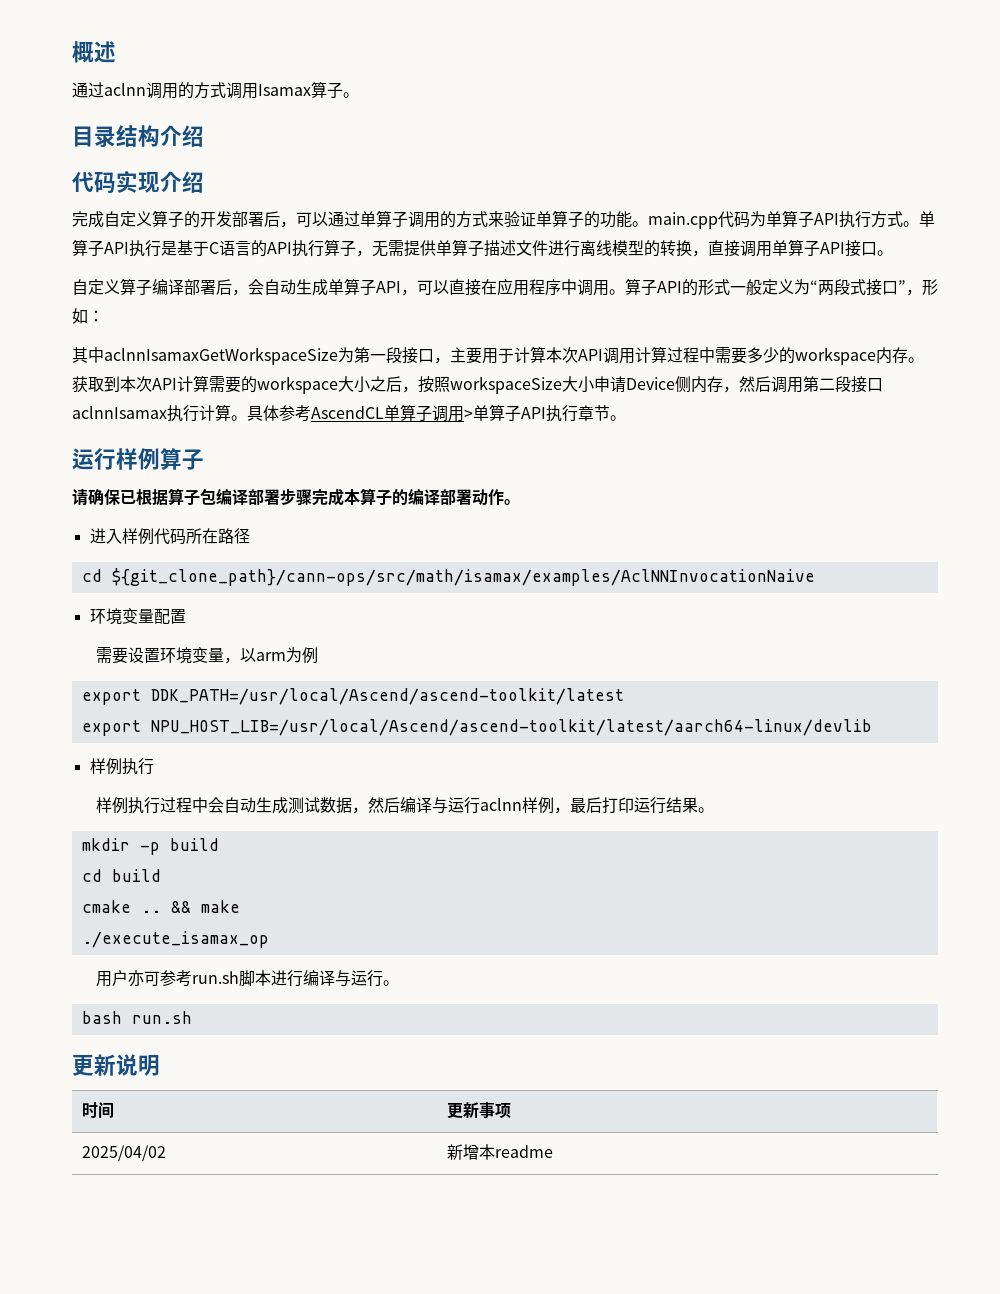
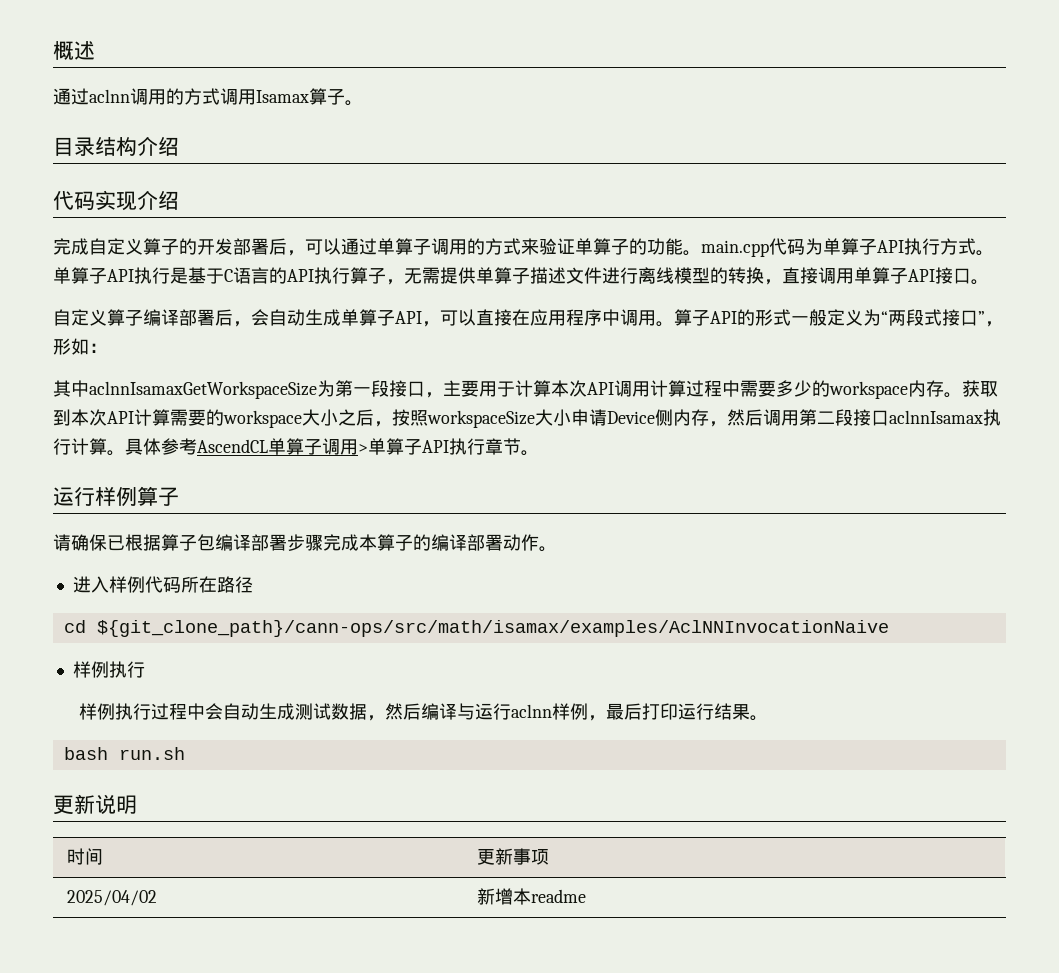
- 环境变量配置
- 需要设置环境变量，以arm为例
- export DDK_PATH=/usr/local/Ascend/ascend-toolkit/latest
- export NPU_HOST_LIB=/usr/local/Ascend/ascend-toolkit/latest/aarch64-linux/devlib
- mkdir -p build
- cd build
- cmake .. && make
- ./execute_isamax_op
- 用户亦可参考run.sh脚本进行编译与运行。

